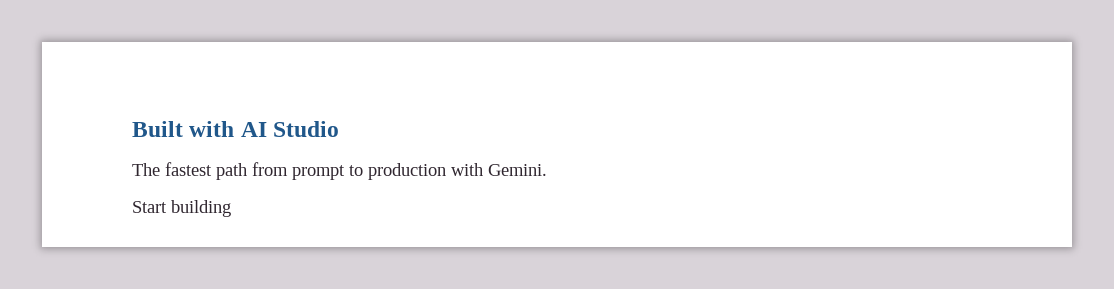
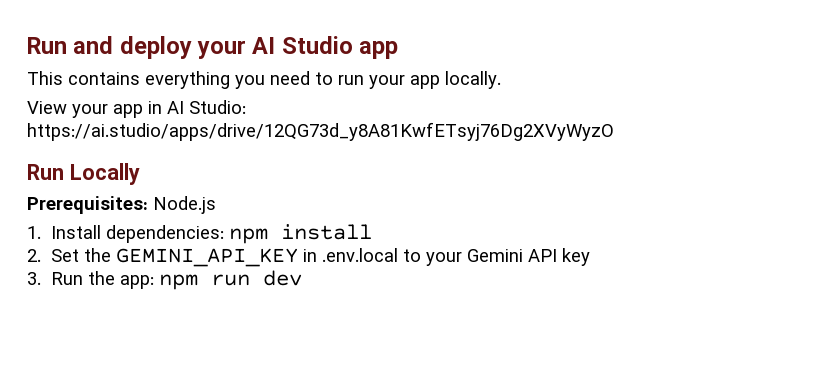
- Built with AI Studio
- The fastest path from prompt to production with Gemini.
- Start building
+ Run and deploy your AI Studio app
+ This contains everything you need to run your app locally.
+ View your app in AI Studio: https://ai.studio/apps/drive/12QG73d_y8A81KwfETsyj76Dg2XVyWyzO
+ Run Locally
+ Prerequisites: Node.js
+ 1. Install dependencies: npm install
+ 2. Set the GEMINI_API_KEY in .env.local to your Gemini API key
+ 3. Run the app: npm run dev

